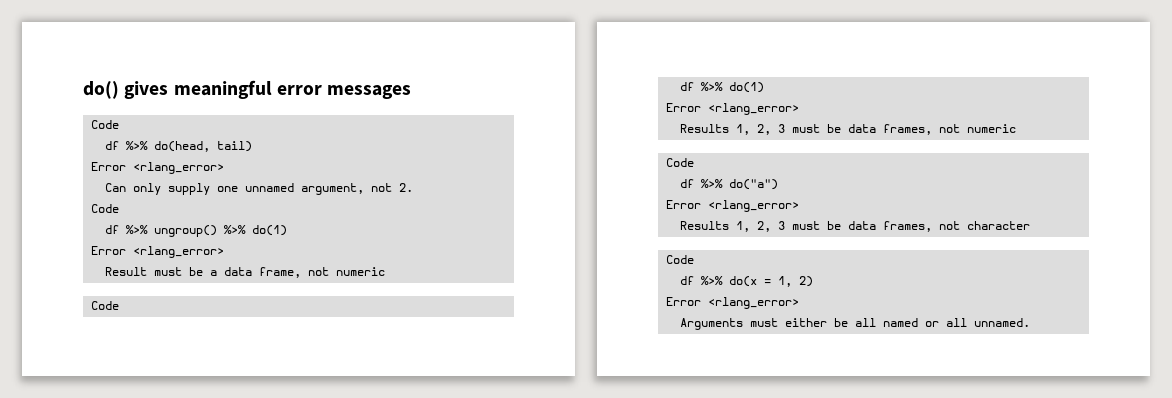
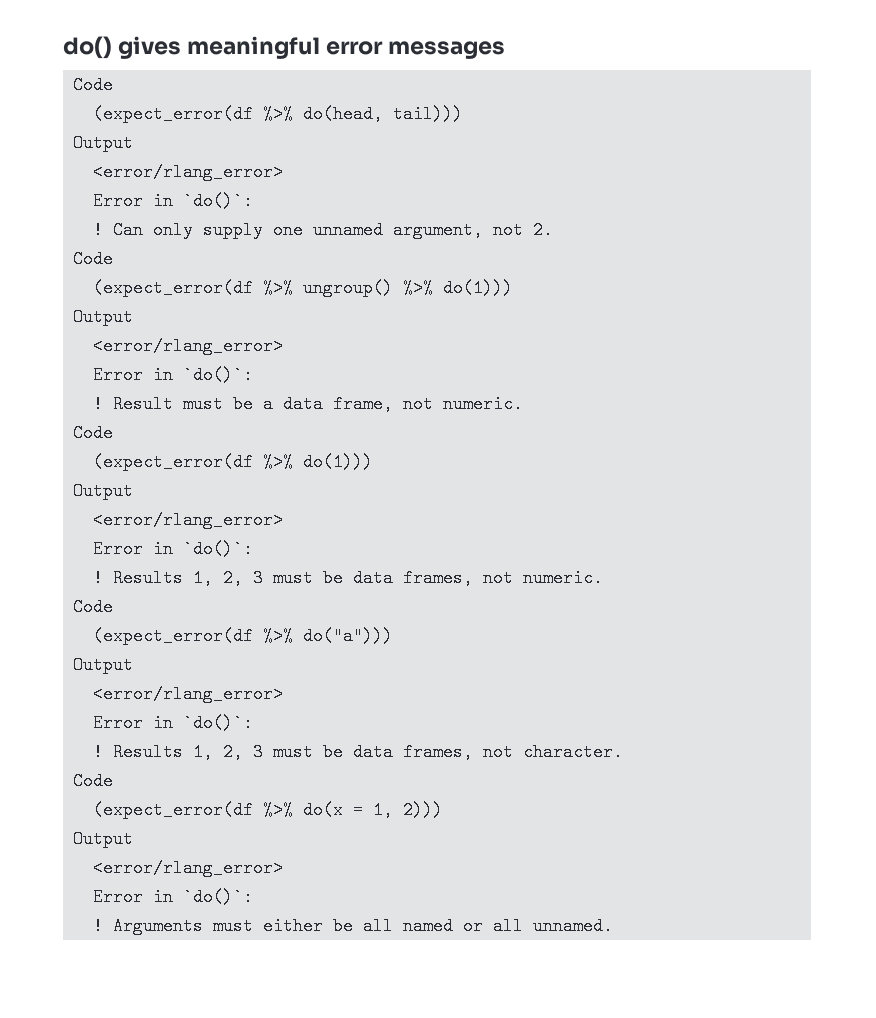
- df %>% do(head, tail)
- Error <rlang_error>
- Can only supply one unnamed argument, not 2.
+ (expect_error(df %>% do(head, tail)))
+ Output
+ <error/rlang_error>
+ Error in `do()`:
+ ! Can only supply one unnamed argument, not 2.
- df %>% ungroup() %>% do(1)
- Error <rlang_error>
- Result must be a data frame, not numeric
+ (expect_error(df %>% ungroup() %>% do(1)))
+ Output
+ <error/rlang_error>
+ Error in `do()`:
+ ! Result must be a data frame, not numeric.
  Code
- df %>% do(1)
- Error <rlang_error>
- Results 1, 2, 3 must be data frames, not numeric
+ (expect_error(df %>% do(1)))
+ Output
+ <error/rlang_error>
+ Error in `do()`:
+ ! Results 1, 2, 3 must be data frames, not numeric.
  Code
- df %>% do("a")
- Error <rlang_error>
- Results 1, 2, 3 must be data frames, not character
+ (expect_error(df %>% do("a")))
+ Output
+ <error/rlang_error>
+ Error in `do()`:
+ ! Results 1, 2, 3 must be data frames, not character.
  Code
- df %>% do(x = 1, 2)
- Error <rlang_error>
- Arguments must either be all named or all unnamed.
+ (expect_error(df %>% do(x = 1, 2)))
+ Output
+ <error/rlang_error>
+ Error in `do()`:
+ ! Arguments must either be all named or all unnamed.

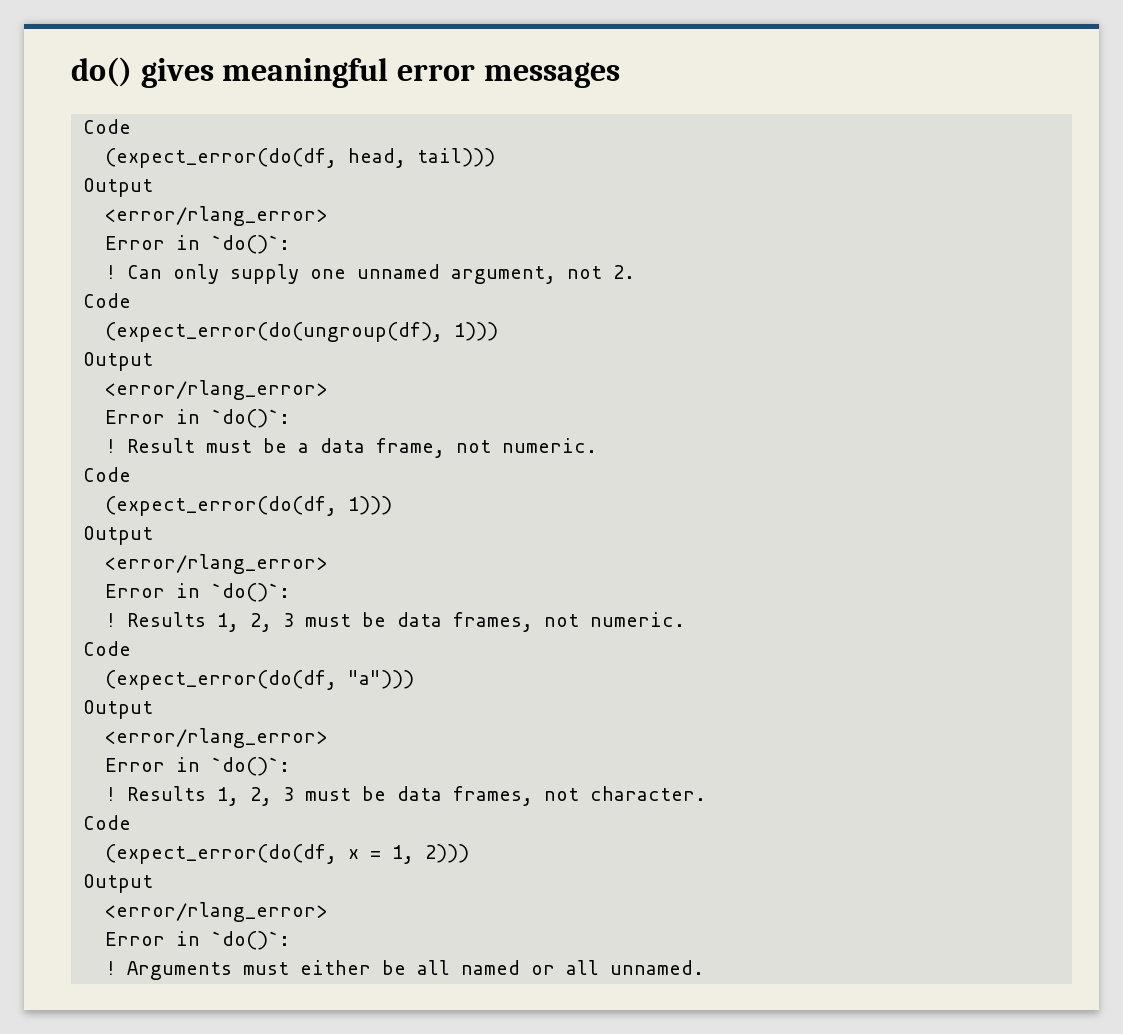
- (expect_error(df %>% do(head, tail)))
+ (expect_error(do(df, head, tail)))
- (expect_error(df %>% ungroup() %>% do(1)))
+ (expect_error(do(ungroup(df), 1)))
- (expect_error(df %>% do(1)))
+ (expect_error(do(df, 1)))
- (expect_error(df %>% do("a")))
+ (expect_error(do(df, "a")))
- (expect_error(df %>% do(x = 1, 2)))
+ (expect_error(do(df, x = 1, 2)))

